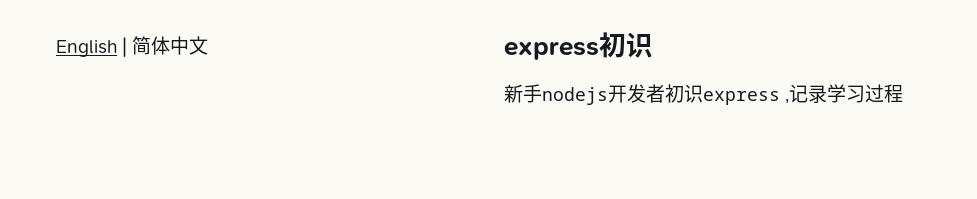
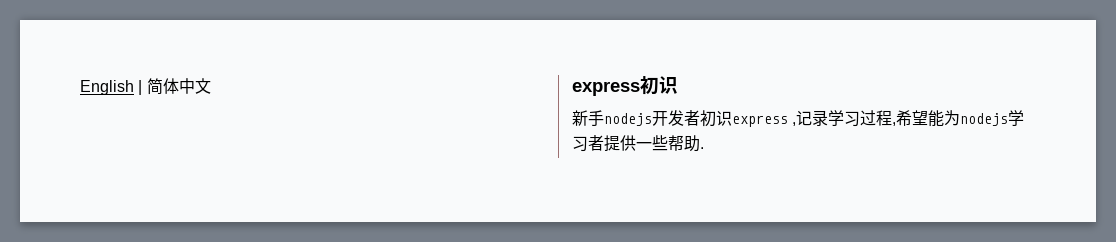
- 新手nodejs开发者初识express ,记录学习过程
+ 新手nodejs开发者初识express ,记录学习过程,希望能为nodejs学习者提供一些帮助.

